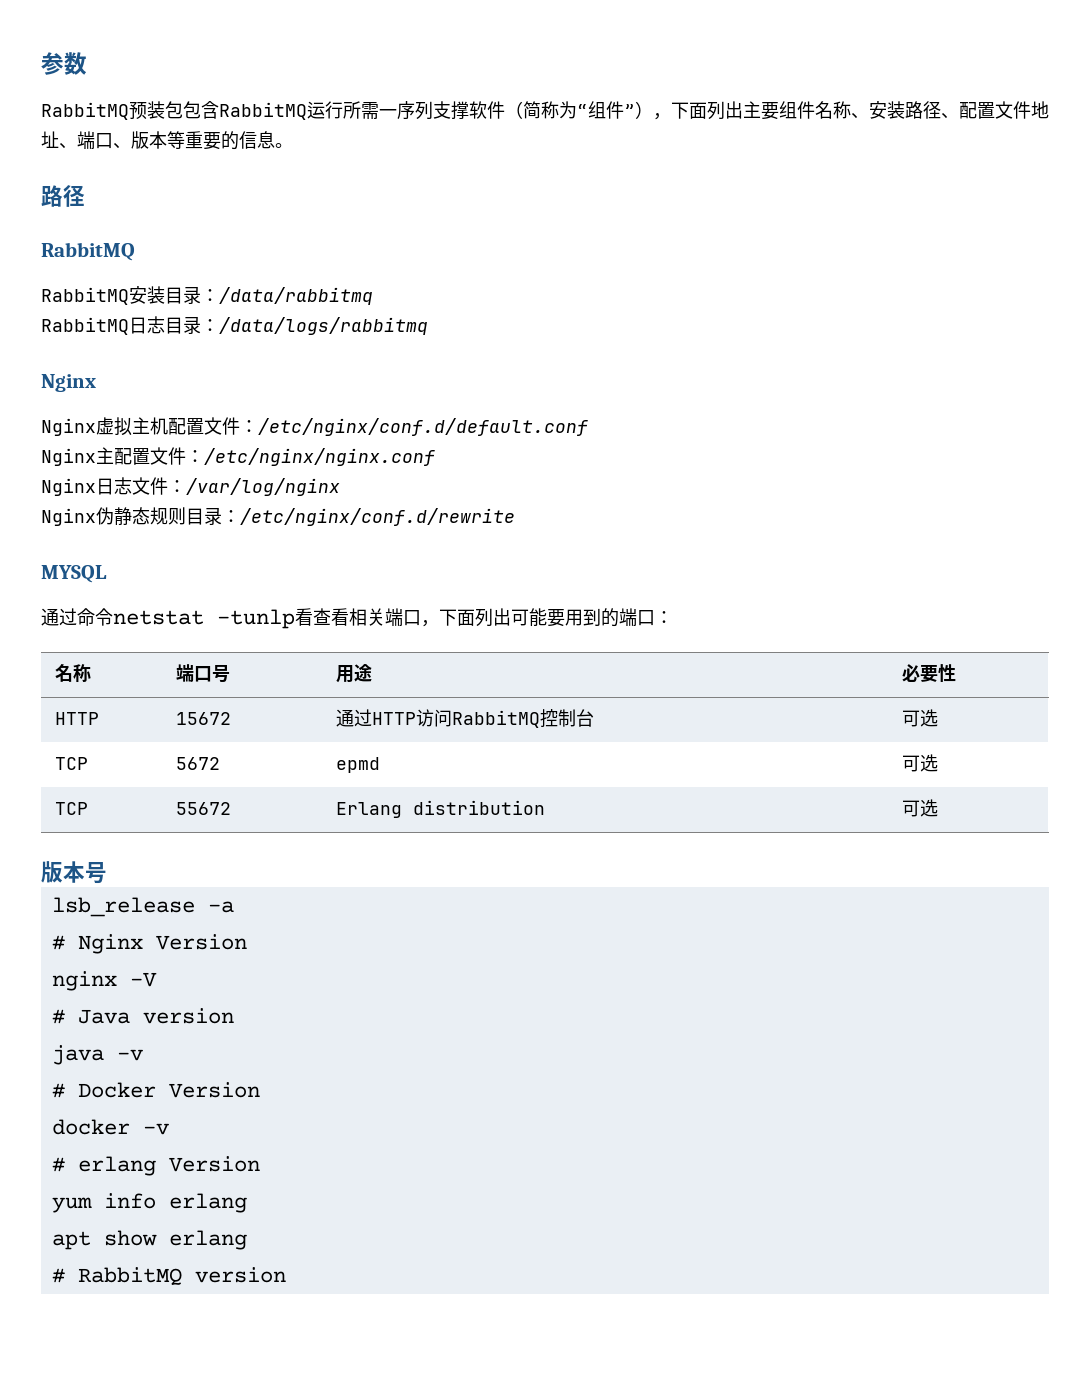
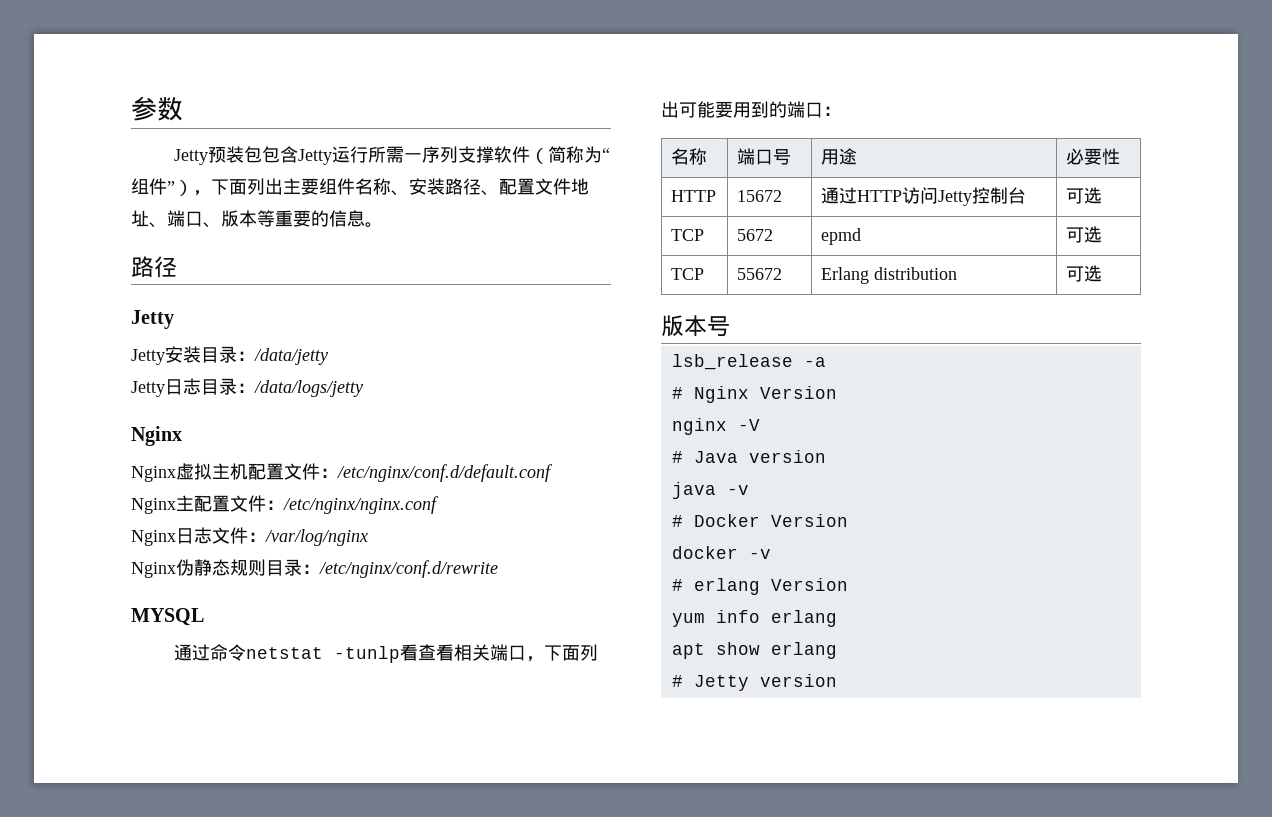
- RabbitMQ预装包包含RabbitMQ运行所需一序列支撑软件（简称为“组件”），下面列出主要组件名称、安装路径、配置文件地址、端口、版本等重要的信息。
+ Jetty预装包包含Jetty运行所需一序列支撑软件（简称为“组件”），下面列出主要组件名称、安装路径、配置文件地址、端口、版本等重要的信息。
  路径
- RabbitMQ
- RabbitMQ安装目录：/data/rabbitmq
- RabbitMQ日志目录：/data/logs/rabbitmq
+ Jetty
+ Jetty安装目录：/data/jetty
+ Jetty日志目录：/data/logs/jetty
- HTTP | 15672 | 通过HTTP访问RabbitMQ控制台 | 可选
+ HTTP | 15672 | 通过HTTP访问Jetty控制台 | 可选
- # RabbitMQ version
+ # Jetty version

